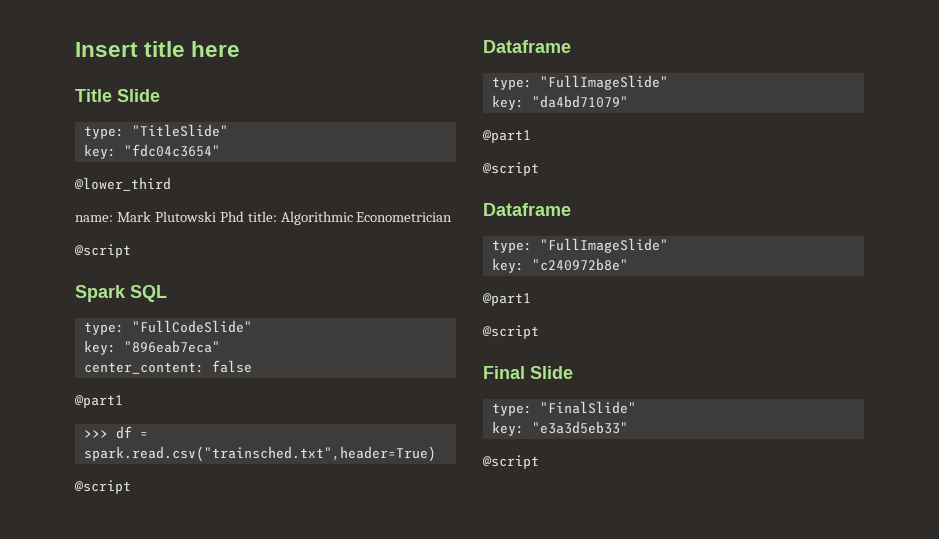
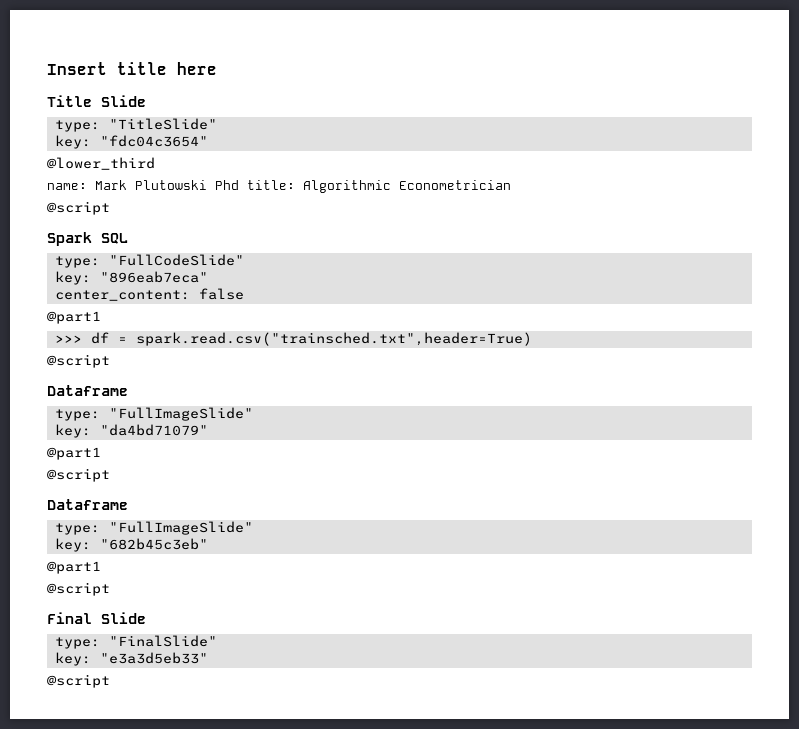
- key: "c240972b8e"
+ key: "682b45c3eb"

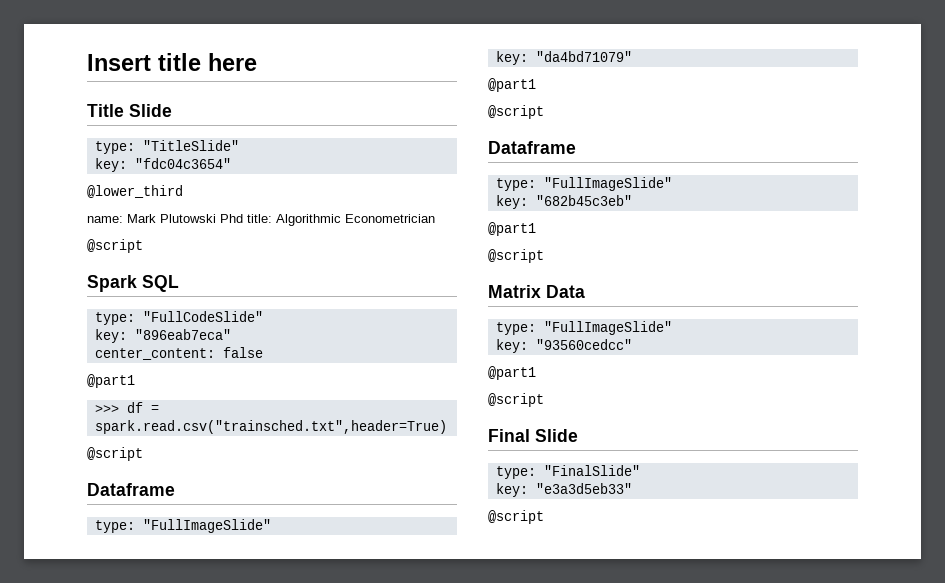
+ Matrix Data
+ type: "FullImageSlide"
+ key: "93560cedcc"
+ @part1
+ @script

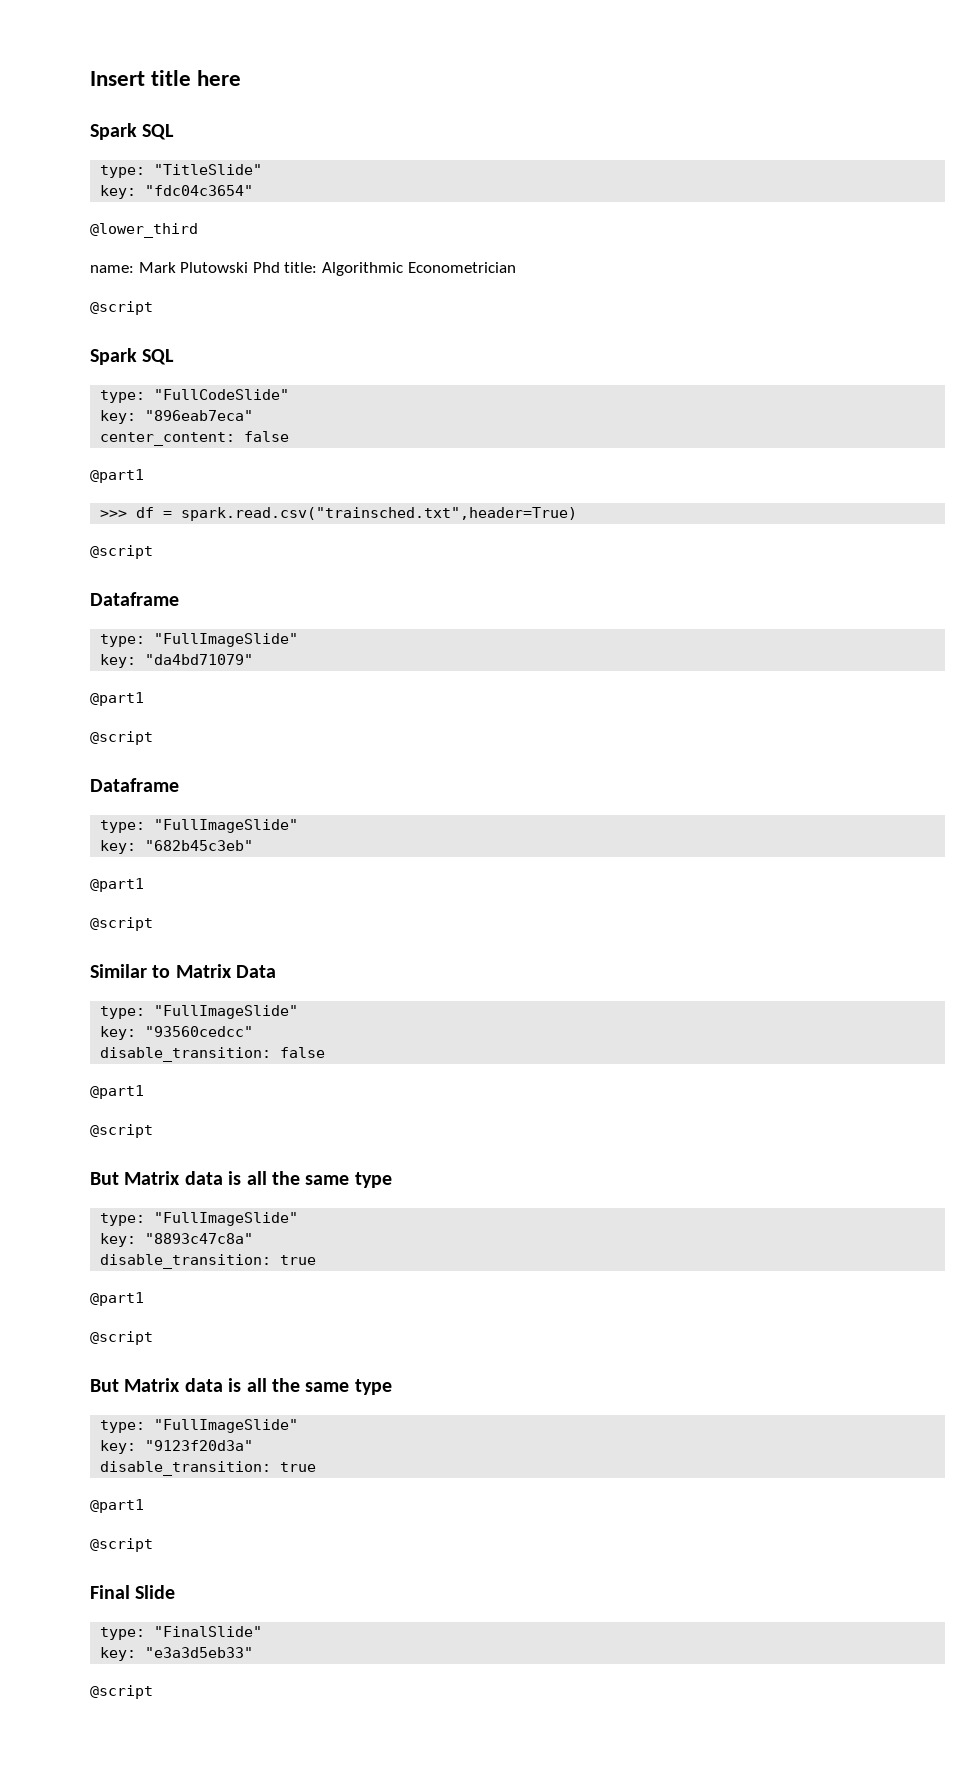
  Insert title here
- Title Slide
+ Spark SQL
- Matrix Data
+ Similar to Matrix Data
+ disable_transition: false
+ @part1
+ @script
+ But Matrix data is all the same type
+ type: "FullImageSlide"
+ key: "8893c47c8a"
+ disable_transition: true
+ @part1
+ @script
+ But Matrix data is all the same type
+ type: "FullImageSlide"
+ key: "9123f20d3a"
+ disable_transition: true

